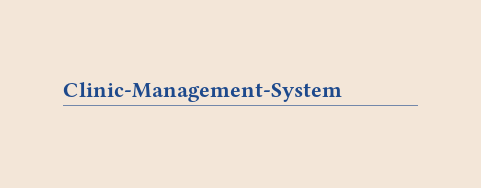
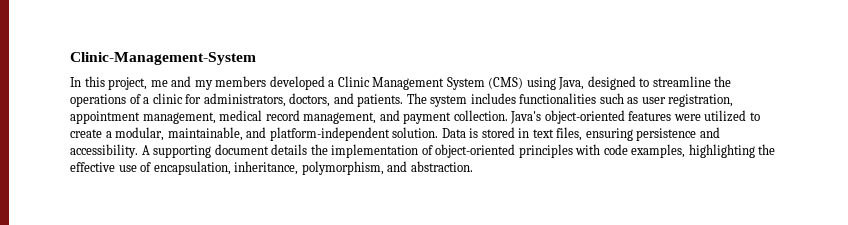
+ In this project, me and my members developed a Clinic Management System (CMS) using Java, designed to streamline the operations of a clinic for administrators, doctors, and patients. The system includes functionalities such as user registration, appointment management, medical record management, and payment collection. Java's object-oriented features were utilized to create a modular, maintainable, and platform-independent solution. Data is stored in text files, ensuring persistence and accessibility. A supporting document details the implementation of object-oriented principles with code examples, highlighting the effective use of encapsulation, inheritance, polymorphism, and abstraction.

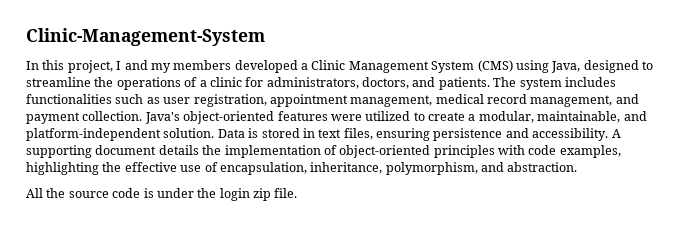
- In this project, me and my members developed a Clinic Management System (CMS) using Java, designed to streamline the operations of a clinic for administrators, doctors, and patients.
+ In this project, I and my members developed a Clinic Management System (CMS) using Java, designed to streamline the operations of a clinic for administrators, doctors, and patients.
+ All the source code is under the login zip file.

